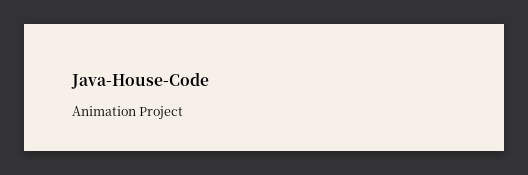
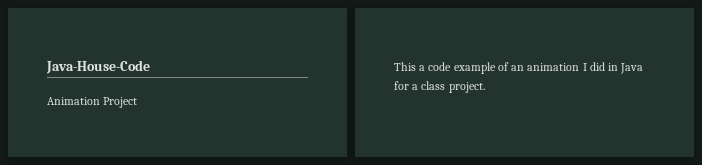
+ This a code example of an animation I did in Java for a class project.

